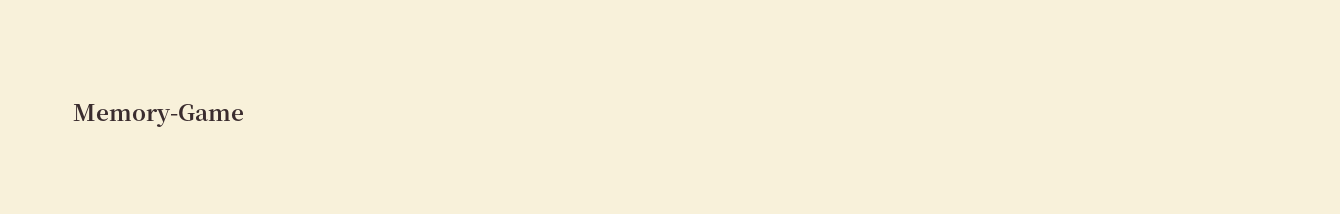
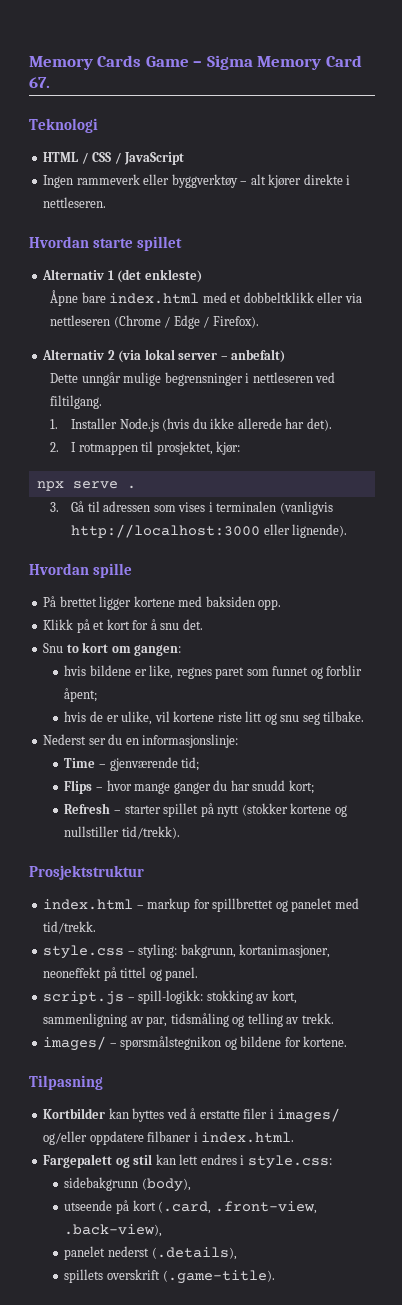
- Memory-Game
+ Memory Cards Game – Sigma Memory Card 67.
+ Teknologi
+ HTML / CSS / JavaScript
+ Ingen rammeverk eller byggverktøy – alt kjører direkte i nettleseren.
+ Hvordan starte spillet
+ Alternativ 1 (det enkleste)
+ Åpne bare index.html med et dobbeltklikk eller via nettleseren (Chrome / Edge / Firefox).
+ Alternativ 2 (via lokal server – anbefalt)
+ Dette unngår mulige begrensninger i nettleseren ved filtilgang.
+ 1. Installer Node.js (hvis du ikke allerede har det).
+ 2. I rotmappen til prosjektet, kjør:
+ npx serve .
+ 3. Gå til adressen som vises i terminalen (vanligvis http://localhost:3000 eller lignende).
+ Hvordan spille
+ På brettet ligger kortene med baksiden opp.
+ Klikk på et kort for å snu det.
+ Snu to kort om gangen:
+ hvis bildene er like, regnes paret som funnet og forblir åpent;
+ hvis de er ulike, vil kortene riste litt og snu seg tilbake.
+ Nederst ser du en informasjonslinje:
+ Time – gjenværende tid;
+ Flips – hvor mange ganger du har snudd kort;
+ Refresh – starter spillet på nytt (stokker kortene og nullstiller tid/trekk).
+ Prosjektstruktur
+ index.html – markup for spillbrettet og panelet med tid/trekk.
+ style.css – styling: bakgrunn, kortanimasjoner, neoneffekt på tittel og panel.
+ script.js – spill-logikk: stokking av kort, sammenligning av par, tidsmåling og telling av trekk.
+ images/ – spørsmålstegnikon og bildene for kortene.
+ Tilpasning
+ Kortbilder kan byttes ved å erstatte filer i images/ og/eller oppdatere filbaner i index.html.
+ Fargepalett og stil kan lett endres i style.css:
+ sidebakgrunn (body),
+ utseende på kort (.card, .front-view, .back-view),
+ panelet nederst (.details),
+ spillets overskrift (.game-title).

